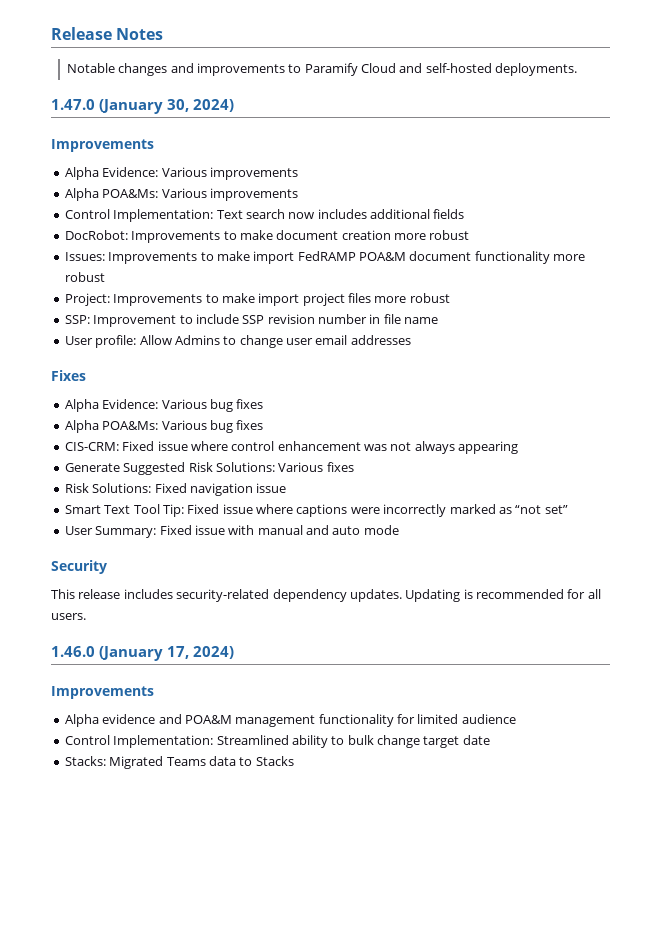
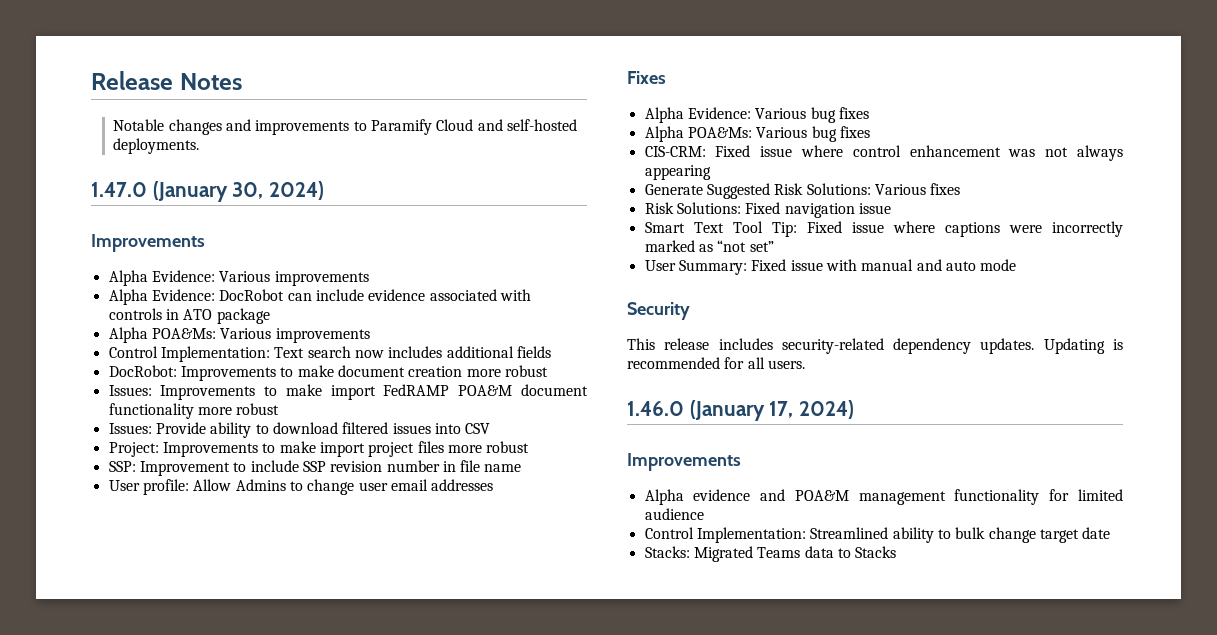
+ Alpha Evidence: DocRobot can include evidence associated with controls in ATO package
+ Issues: Provide ability to download filtered issues into CSV

